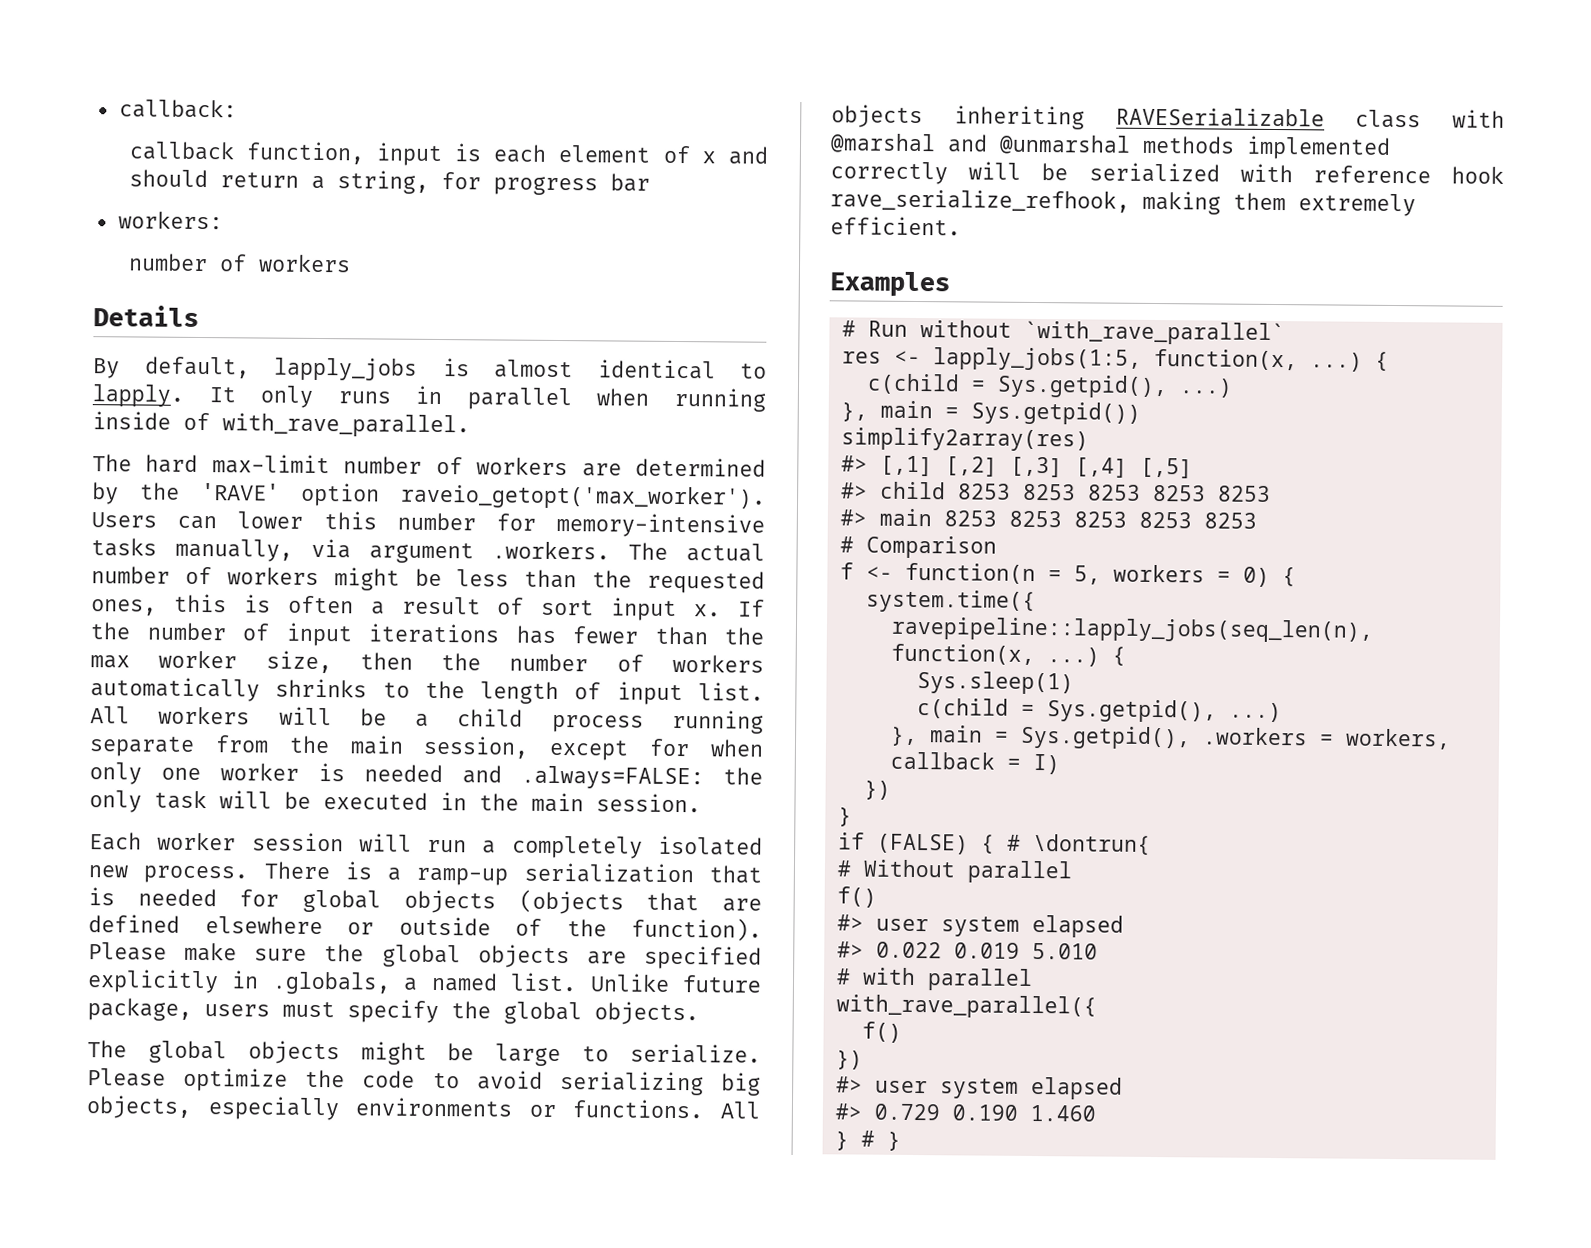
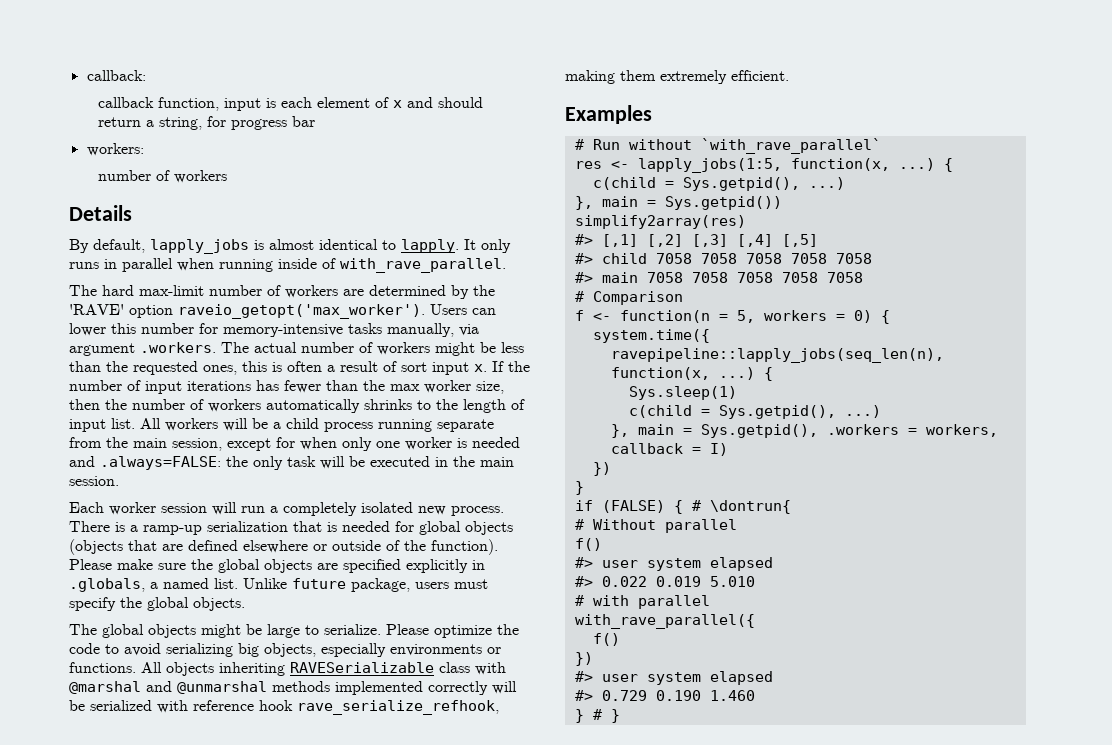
- #> child 8253 8253 8253 8253 8253
- #> main 8253 8253 8253 8253 8253
+ #> child 7058 7058 7058 7058 7058
+ #> main 7058 7058 7058 7058 7058

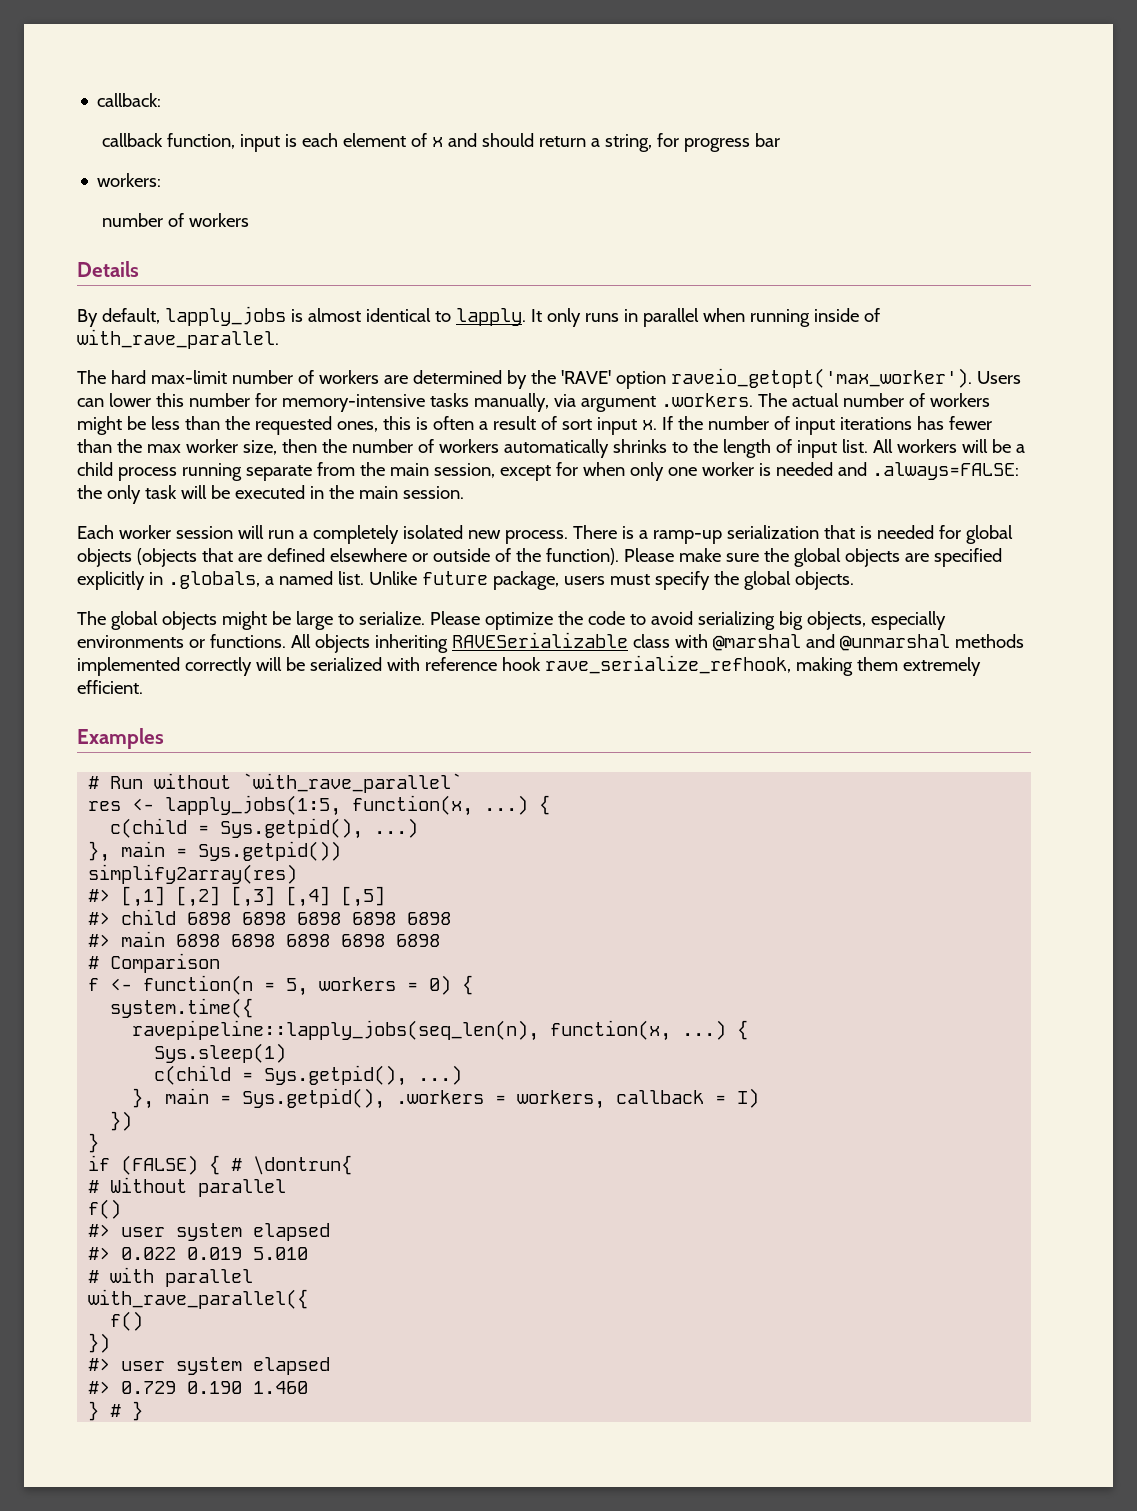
- #> child 7058 7058 7058 7058 7058
- #> main 7058 7058 7058 7058 7058
+ #> child 6898 6898 6898 6898 6898
+ #> main 6898 6898 6898 6898 6898

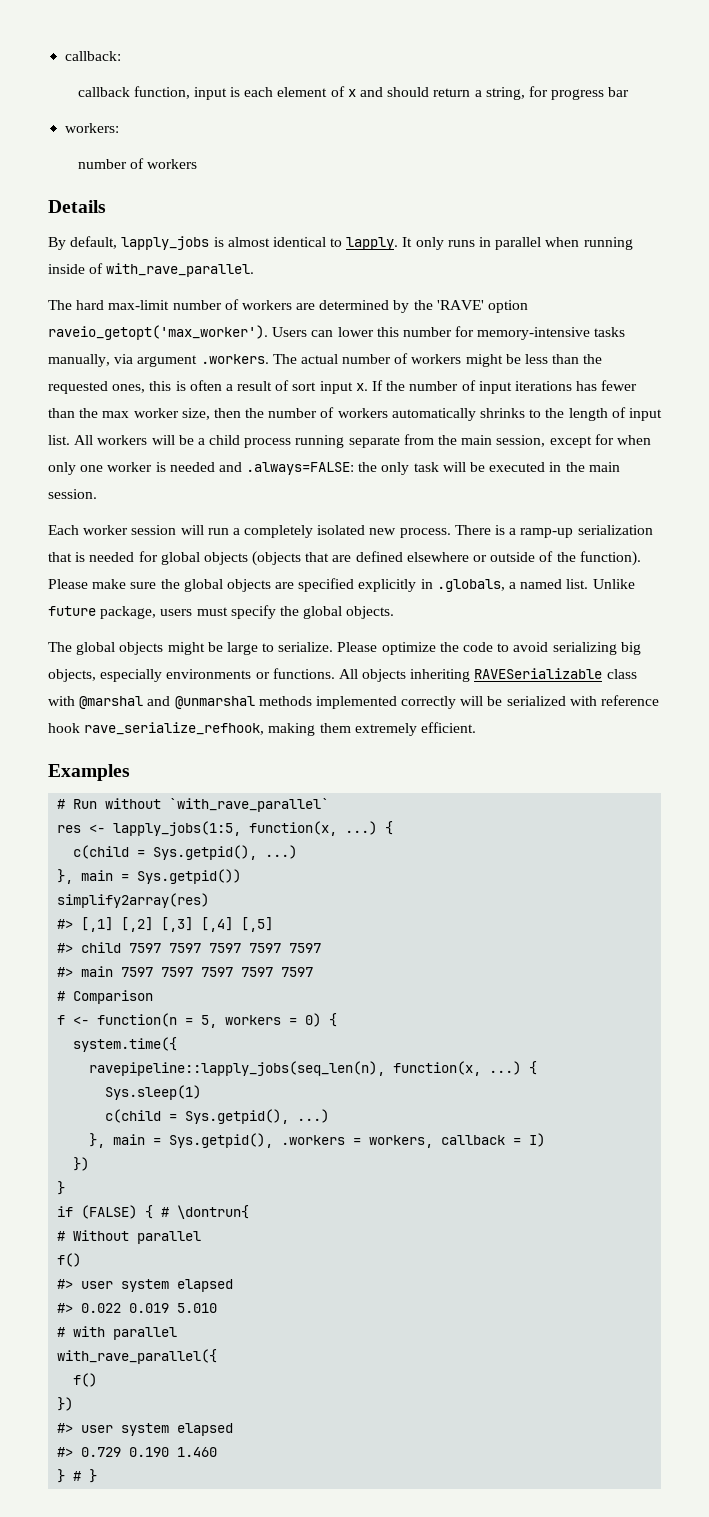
- #> child 6898 6898 6898 6898 6898
- #> main 6898 6898 6898 6898 6898
+ #> child 7597 7597 7597 7597 7597
+ #> main 7597 7597 7597 7597 7597

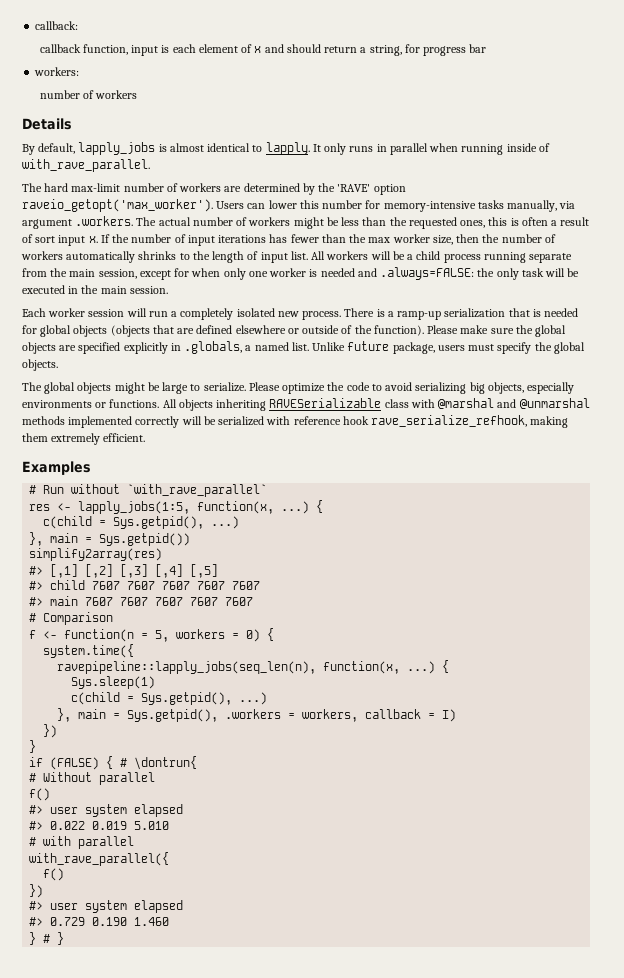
- #> child 7597 7597 7597 7597 7597
- #> main 7597 7597 7597 7597 7597
+ #> child 7607 7607 7607 7607 7607
+ #> main 7607 7607 7607 7607 7607

